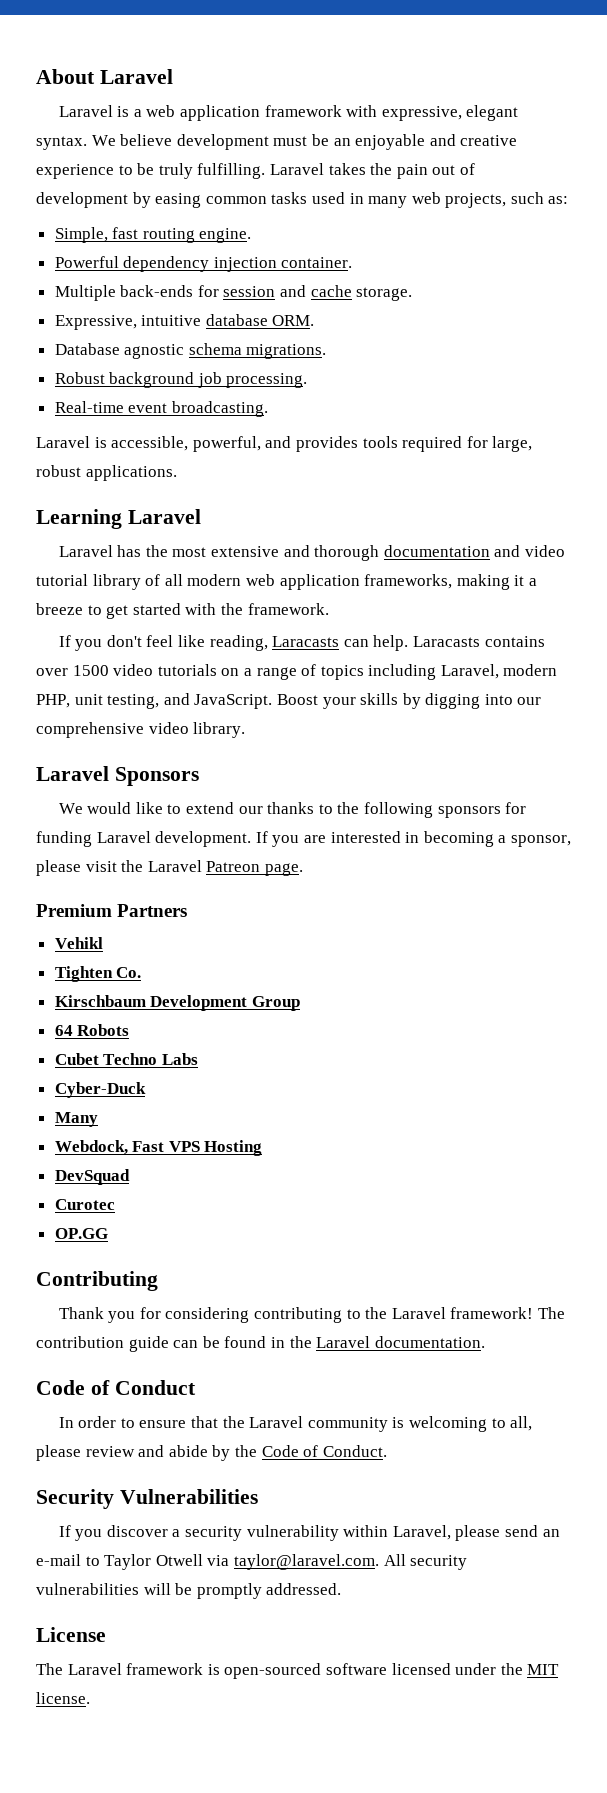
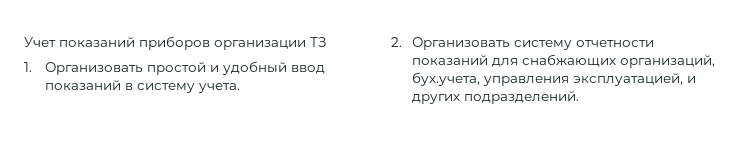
- About Laravel
- Laravel is a web application framework with expressive, elegant syntax. We believe development must be an enjoyable and creative experience to be truly fulfilling. Laravel takes the pain out of development by easing common tasks used in many web projects, such as:
- Simple, fast routing engine.
- Powerful dependency injection container.
- Multiple back-ends for session and cache storage.
- Expressive, intuitive database ORM.
- Database agnostic schema migrations.
- Robust background job processing.
- Real-time event broadcasting.
- Laravel is accessible, powerful, and provides tools required for large, robust applications.
- Learning Laravel
- Laravel has the most extensive and thorough documentation and video tutorial library of all modern web application frameworks, making it a breeze to get started with the framework.
- If you don't feel like reading, Laracasts can help. Laracasts contains over 1500 video tutorials on a range of topics including Laravel, modern PHP, unit testing, and JavaScript. Boost your skills by digging into our comprehensive video library.
- Laravel Sponsors
- We would like to extend our thanks to the following sponsors for funding Laravel development. If you are interested in becoming a sponsor, please visit the Laravel Patreon page.
- Premium Partners
- Vehikl
- Tighten Co.
- Kirschbaum Development Group
- 64 Robots
- Cubet Techno Labs
- Cyber-Duck
- Many
- Webdock, Fast VPS Hosting
- DevSquad
- Curotec
- OP.GG
- Contributing
- Thank you for considering contributing to the Laravel framework! The contribution guide can be found in the Laravel documentation.
- Code of Conduct
- In order to ensure that the Laravel community is welcoming to all, please review and abide by the Code of Conduct.
- Security Vulnerabilities
- If you discover a security vulnerability within Laravel, please send an e-mail to Taylor Otwell via taylor@laravel.com. All security vulnerabilities will be promptly addressed.
- License
- The Laravel framework is open-sourced software licensed under the MIT license.
+ Учет показаний приборов организации ТЗ
+ 1. Организовать простой и удобный ввод показаний в систему учета.
+ 2. Организовать систему отчетности показаний для снабжающих организаций, бух.учета, управления эксплуатацией, и других подразделений.

